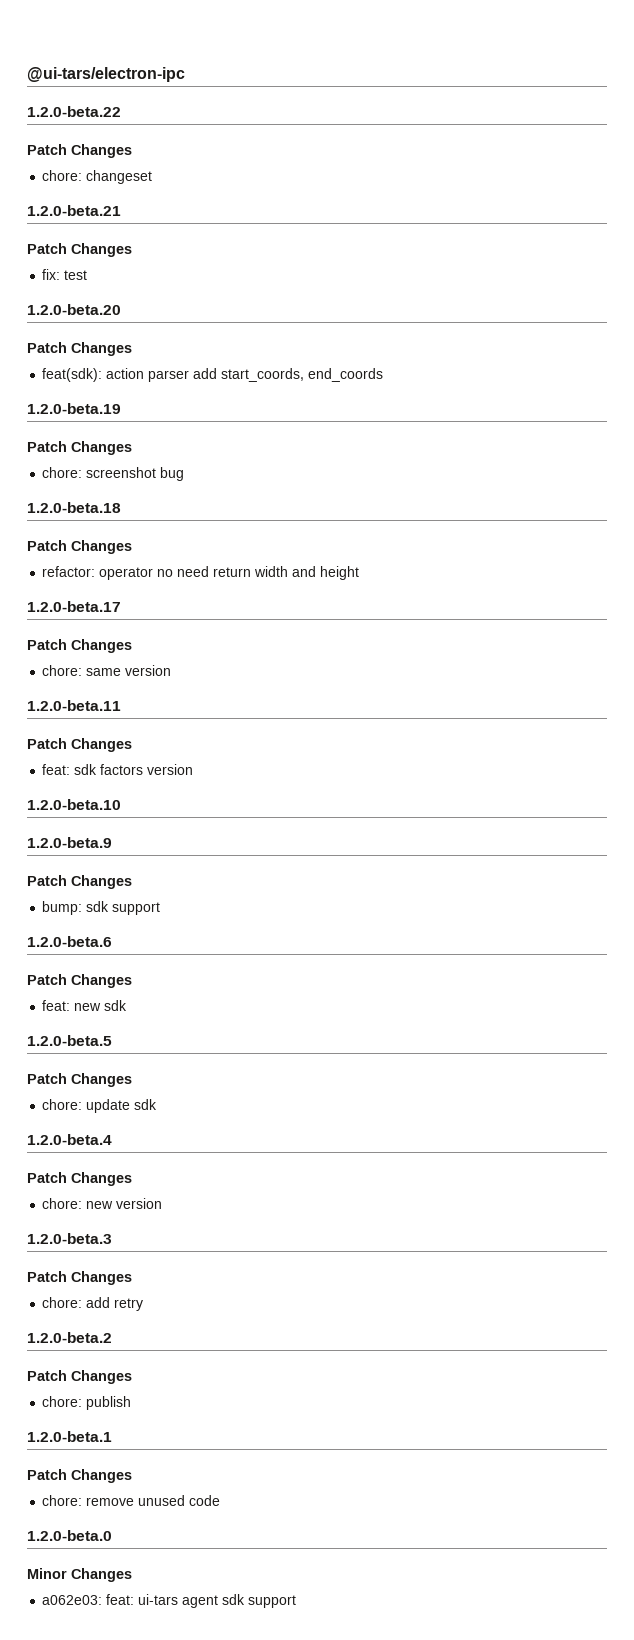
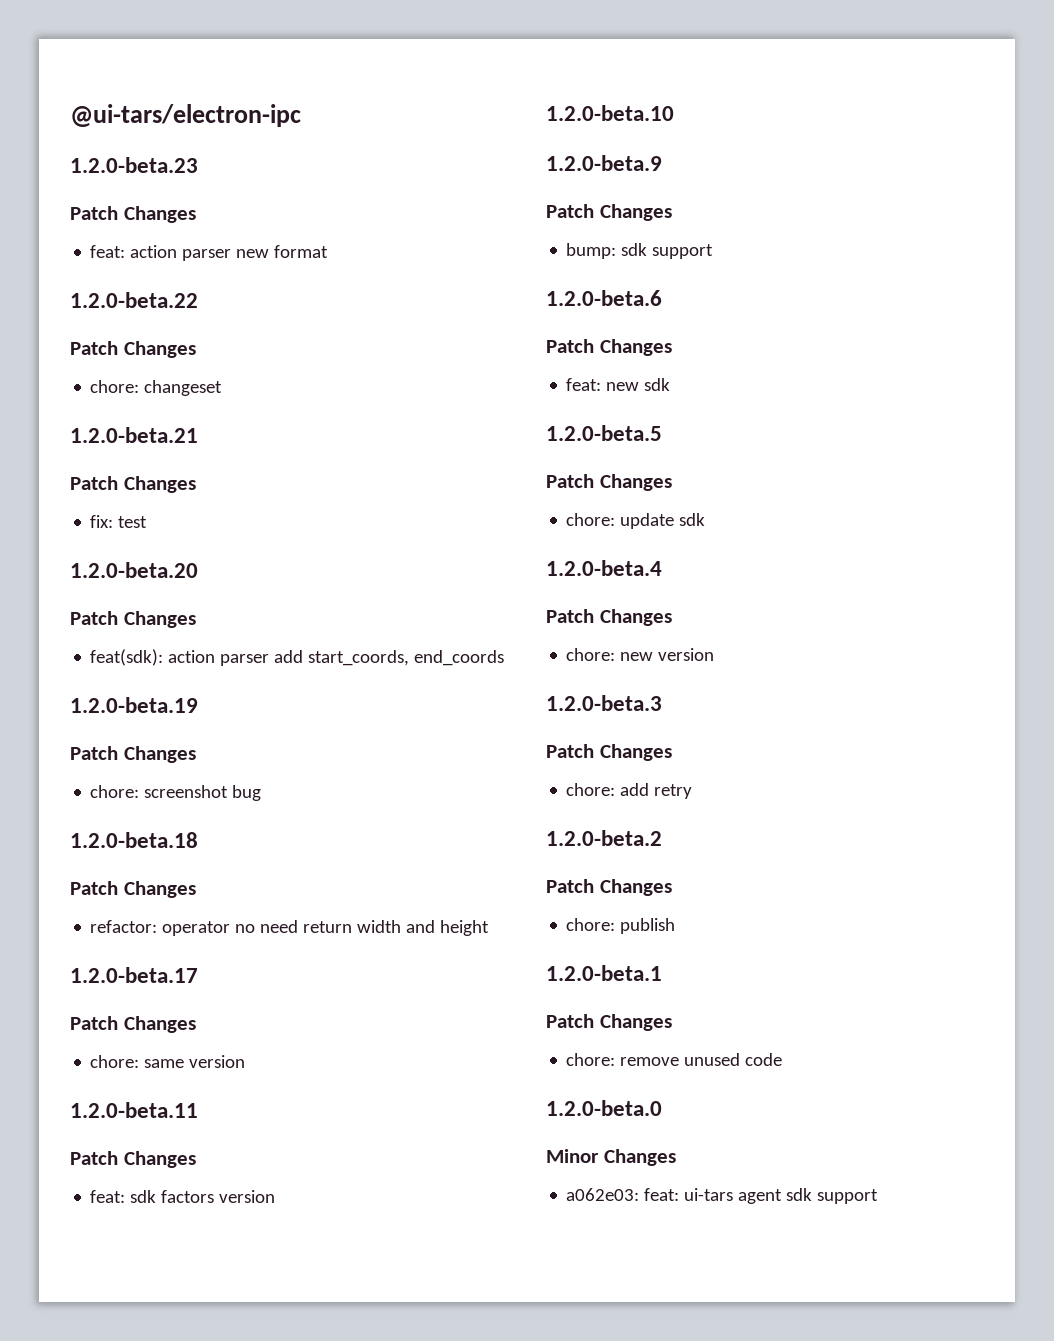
+ 1.2.0-beta.23
+ Patch Changes
+ feat: action parser new format

